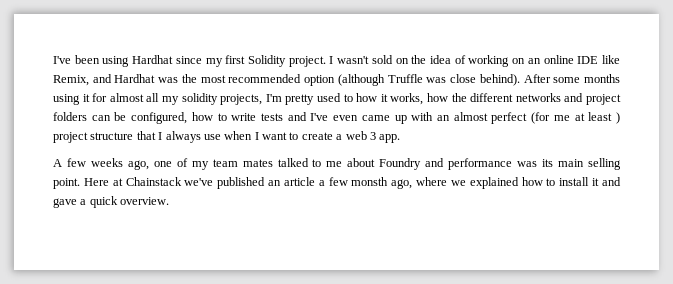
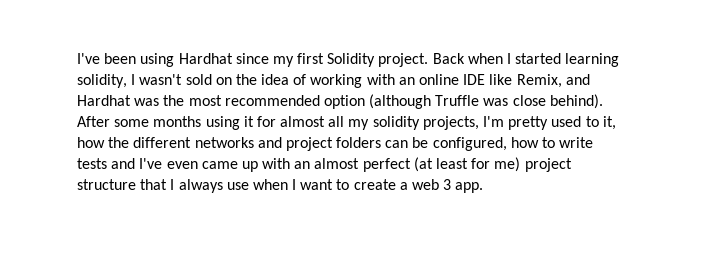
- I wasn't sold on the idea of working on an online IDE like Remix, and Hardhat was the most recommended option (although Truffle was close behind).
+ Back when I started learning solidity, I wasn't sold on the idea of working with an online IDE like Remix, and Hardhat was the most recommended option (although Truffle was close behind).
- After some months using it for almost all my solidity projects, I'm pretty used to how it works, how the different networks and project folders can be configured, how to write tests and I've even came up with an almost perfect (for me at least ) project structure that I always use when I want to create a web 3 app.
+ After some months using it for almost all my solidity projects, I'm pretty used to it, how the different networks and project folders can be configured, how to write tests and I've even came up with an almost perfect (at least for me) project structure that I always use when I want to create a web 3 app.
- A few weeks ago, one of my team mates talked to me about Foundry and performance was its main selling point. Here at Chainstack we've published an article a few monsth ago, where we explained how to install it and gave a quick overview.

